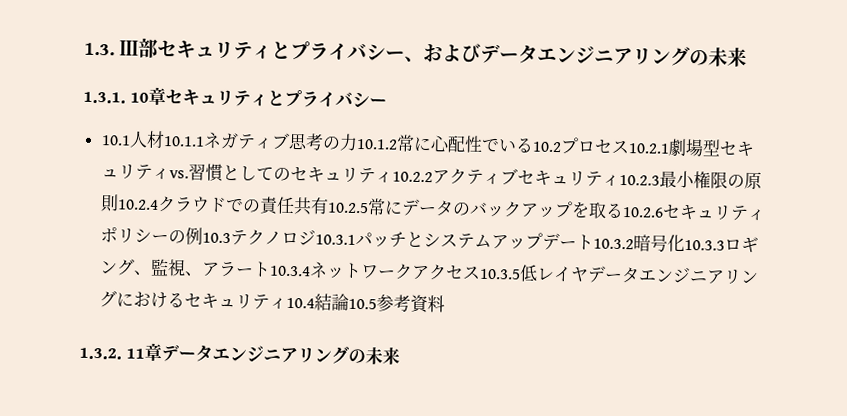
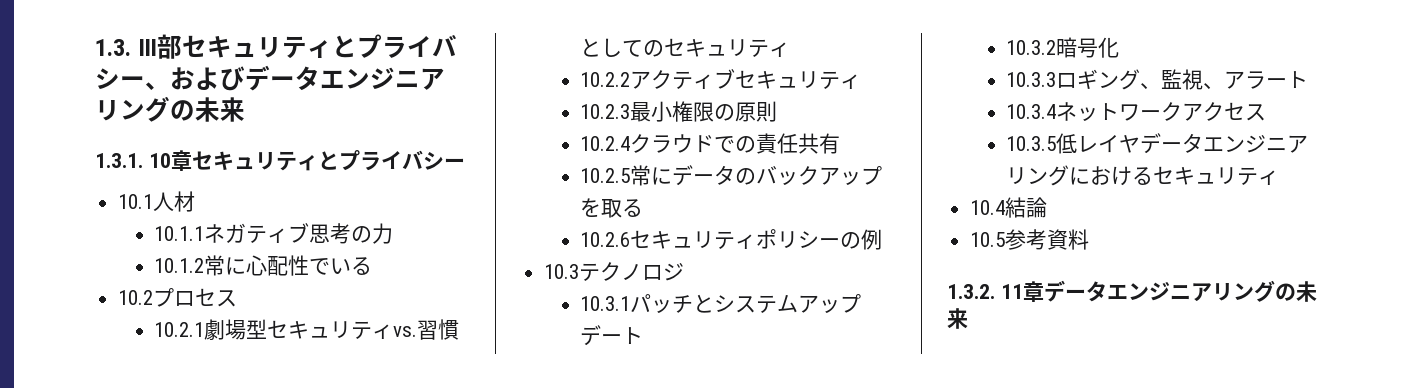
- 10.1人材10.1.1ネガティブ思考の力10.1.2常に心配性でいる10.2プロセス10.2.1劇場型セキュリティvs.習慣としてのセキュリティ10.2.2アクティブセキュリティ10.2.3最小権限の原則10.2.4クラウドでの責任共有10.2.5常にデータのバックアップを取る10.2.6セキュリティポリシーの例10.3テクノロジ10.3.1パッチとシステムアップデート10.3.2暗号化10.3.3ロギング、監視、アラート10.3.4ネットワークアクセス10.3.5低レイヤデータエンジニアリングにおけるセキュリティ10.4結論10.5参考資料
+ 10.1人材
+ 10.1.1ネガティブ思考の力
+ 10.1.2常に心配性でいる
+ 10.2プロセス
+ 10.2.1劇場型セキュリティvs.習慣としてのセキュリティ
+ 10.2.2アクティブセキュリティ
+ 10.2.3最小権限の原則
+ 10.2.4クラウドでの責任共有
+ 10.2.5常にデータのバックアップを取る
+ 10.2.6セキュリティポリシーの例
+ 10.3テクノロジ
+ 10.3.1パッチとシステムアップデート
+ 10.3.2暗号化
+ 10.3.3ロギング、監視、アラート
+ 10.3.4ネットワークアクセス
+ 10.3.5低レイヤデータエンジニアリングにおけるセキュリティ
+ 10.4結論
+ 10.5参考資料

